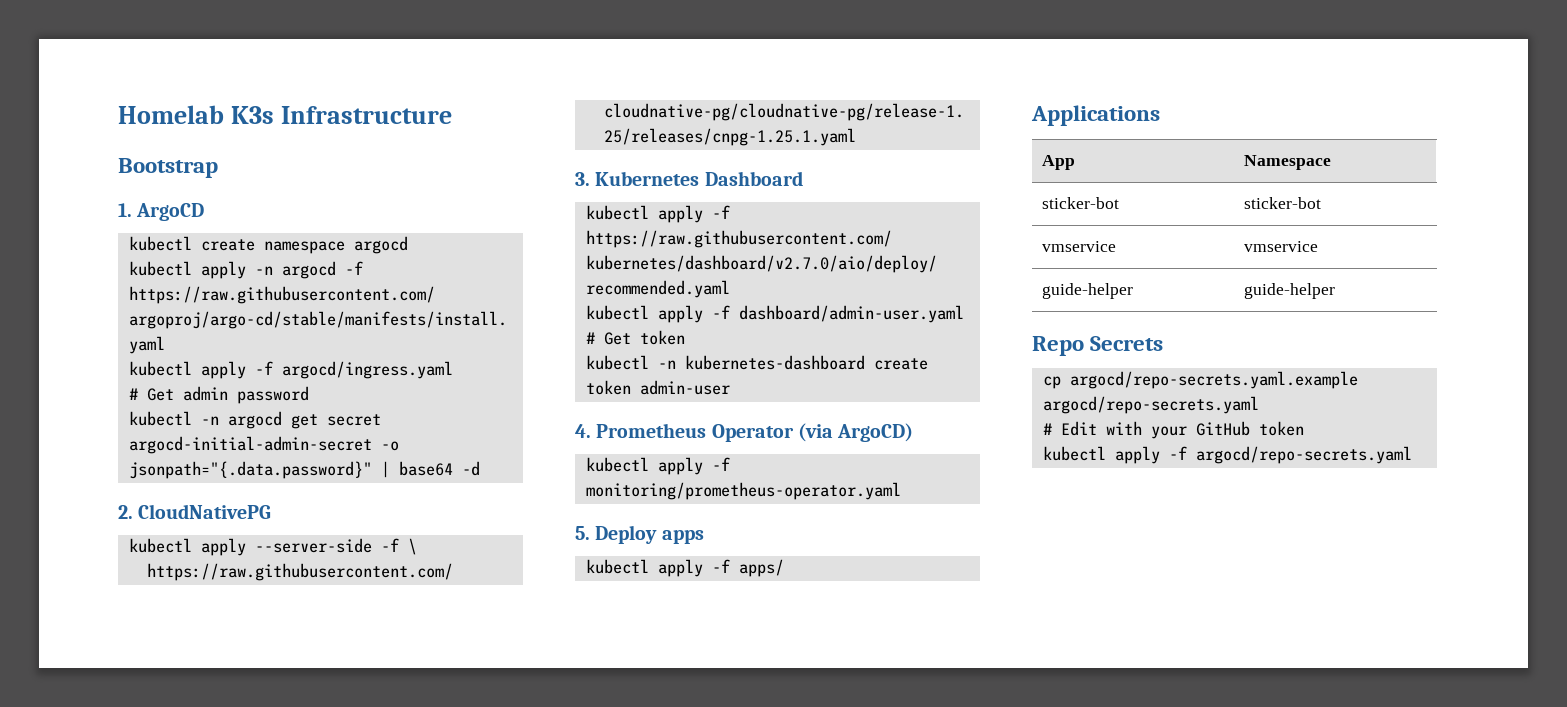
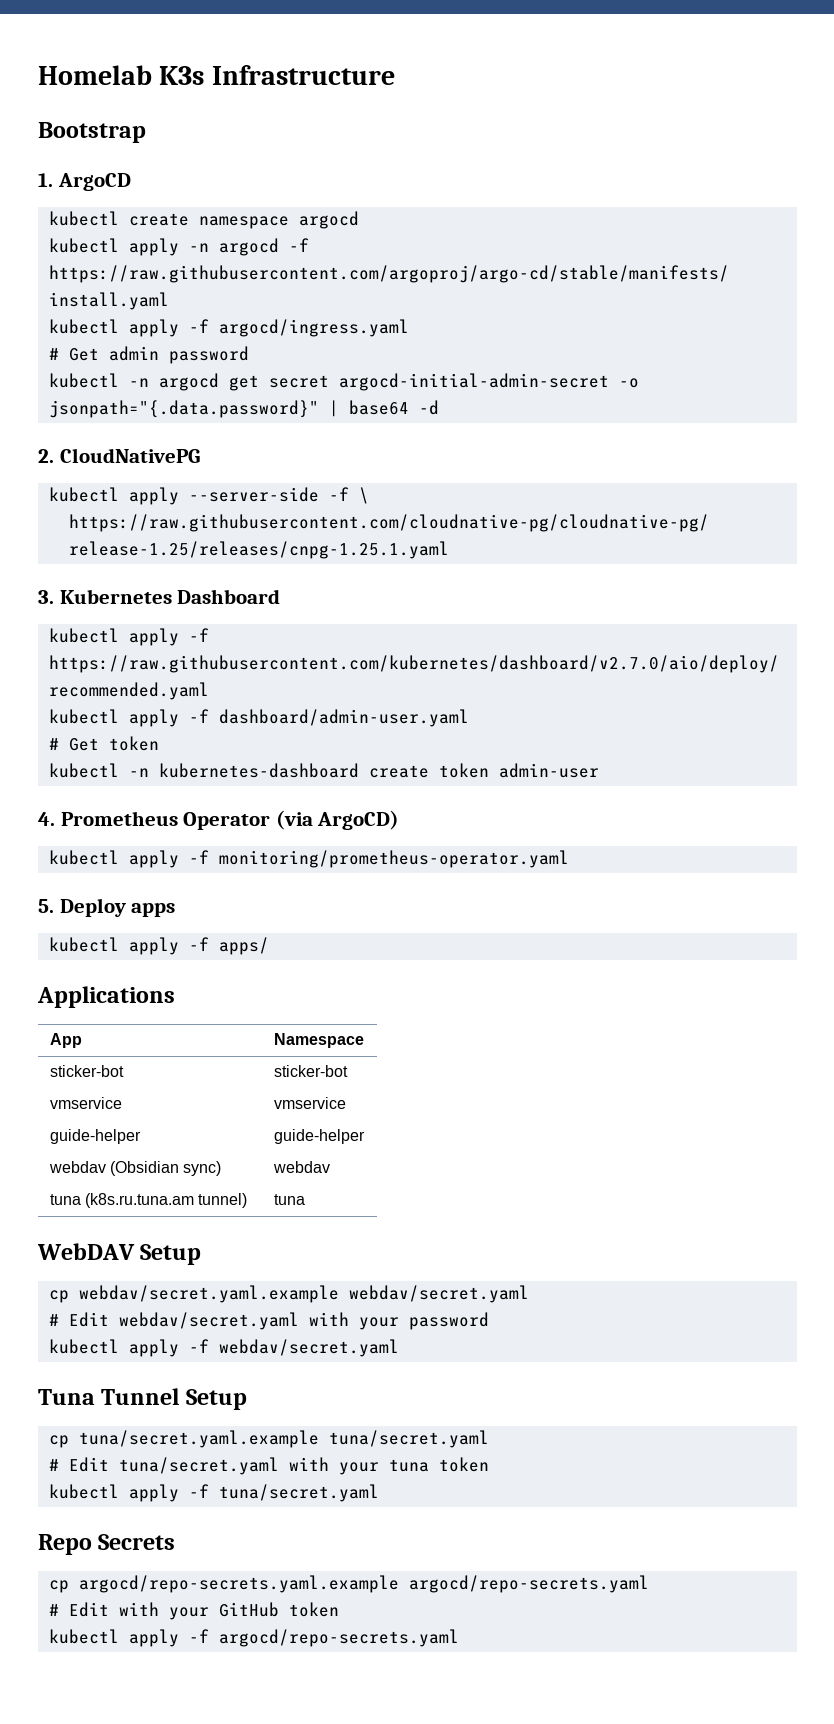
+ webdav (Obsidian sync) | webdav
+ tuna (k8s.ru.tuna.am tunnel) | tuna
+ WebDAV Setup
+ cp webdav/secret.yaml.example webdav/secret.yaml
+ # Edit webdav/secret.yaml with your password
+ kubectl apply -f webdav/secret.yaml
+ Tuna Tunnel Setup
+ cp tuna/secret.yaml.example tuna/secret.yaml
+ # Edit tuna/secret.yaml with your tuna token
+ kubectl apply -f tuna/secret.yaml

